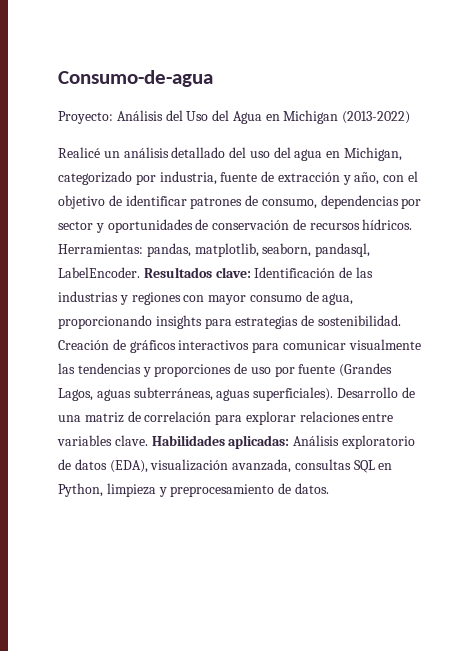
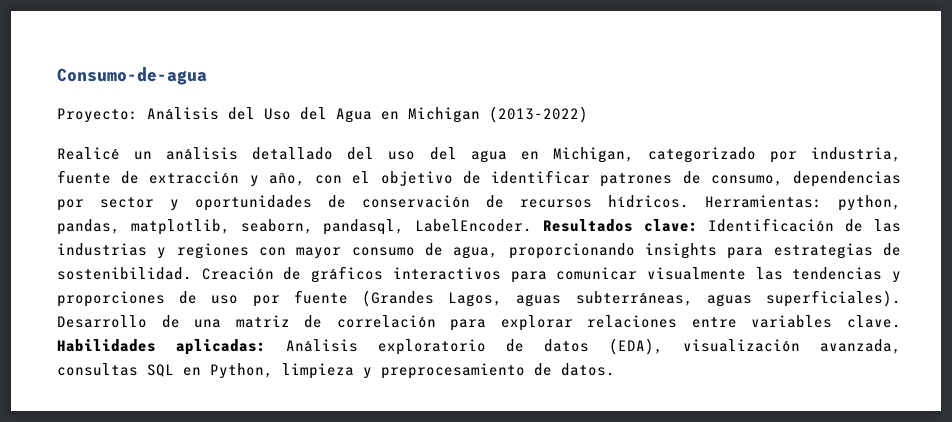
- Herramientas: pandas, matplotlib, seaborn, pandasql, LabelEncoder.
+ Herramientas: python, pandas, matplotlib, seaborn, pandasql, LabelEncoder.

